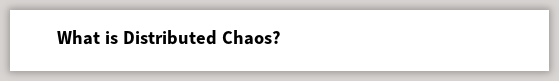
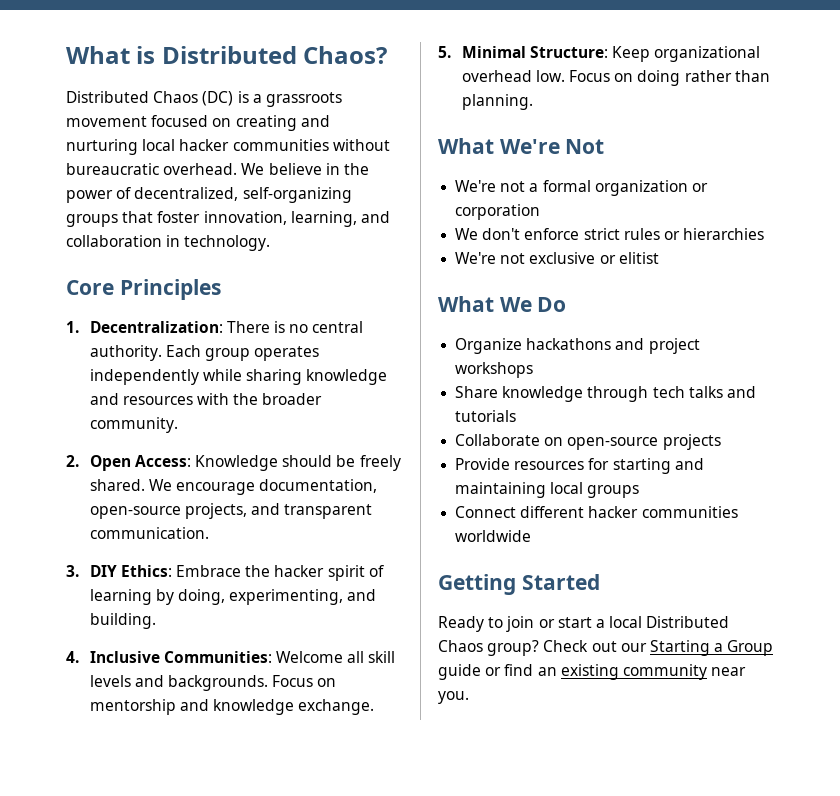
+ Distributed Chaos (DC) is a grassroots movement focused on creating and nurturing local hacker communities without bureaucratic overhead. We believe in the power of decentralized, self-organizing groups that foster innovation, learning, and collaboration in technology.
+ Core Principles
+ 1. Decentralization: There is no central authority. Each group operates independently while sharing knowledge and resources with the broader community.
+ 2. Open Access: Knowledge should be freely shared. We encourage documentation, open-source projects, and transparent communication.
+ 3. DIY Ethics: Embrace the hacker spirit of learning by doing, experimenting, and building.
+ 4. Inclusive Communities: Welcome all skill levels and backgrounds. Focus on mentorship and knowledge exchange.
+ 5. Minimal Structure: Keep organizational overhead low. Focus on doing rather than planning.
+ What We're Not
+ We're not a formal organization or corporation
+ We don't enforce strict rules or hierarchies
+ We're not exclusive or elitist
+ What We Do
+ Organize hackathons and project workshops
+ Share knowledge through tech talks and tutorials
+ Collaborate on open-source projects
+ Provide resources for starting and maintaining local groups
+ Connect different hacker communities worldwide
+ Getting Started
+ Ready to join or start a local Distributed Chaos group? Check out our Starting a Group guide or find an existing community near you.

